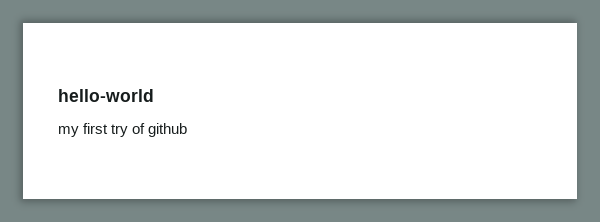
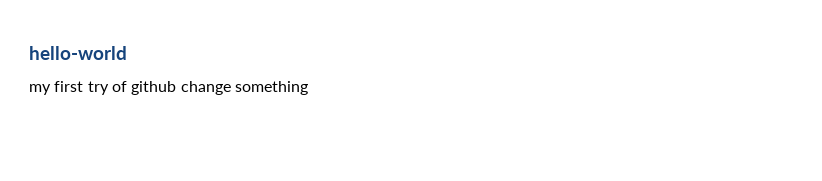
- my first try of github
+ my first try of github change something

